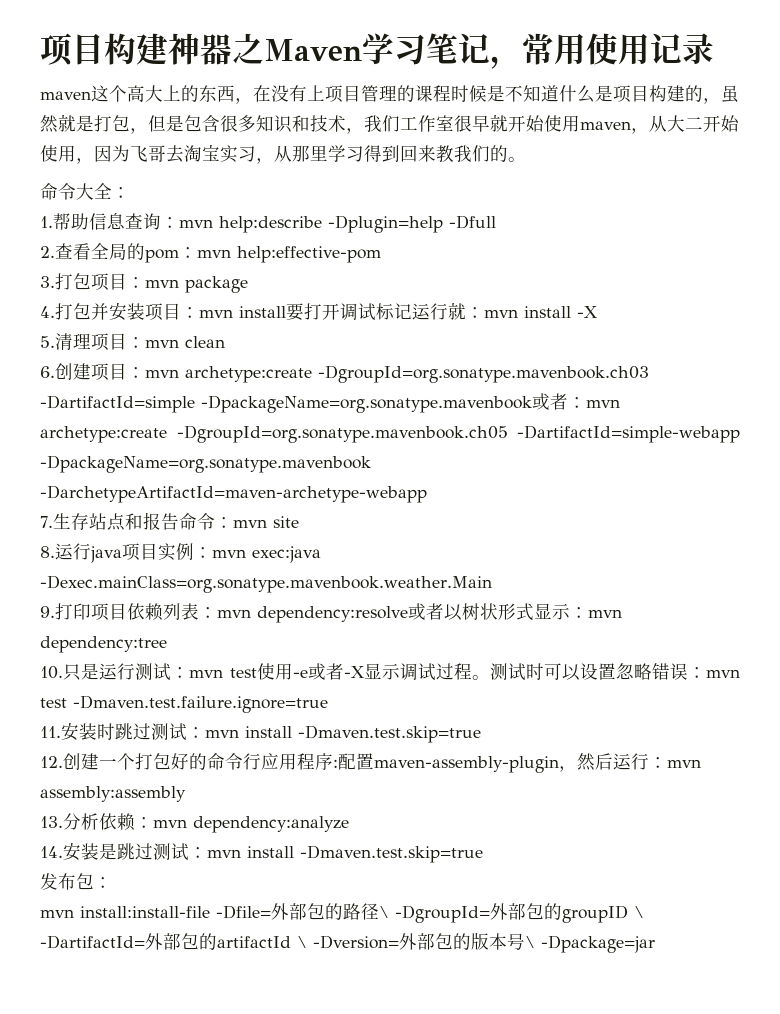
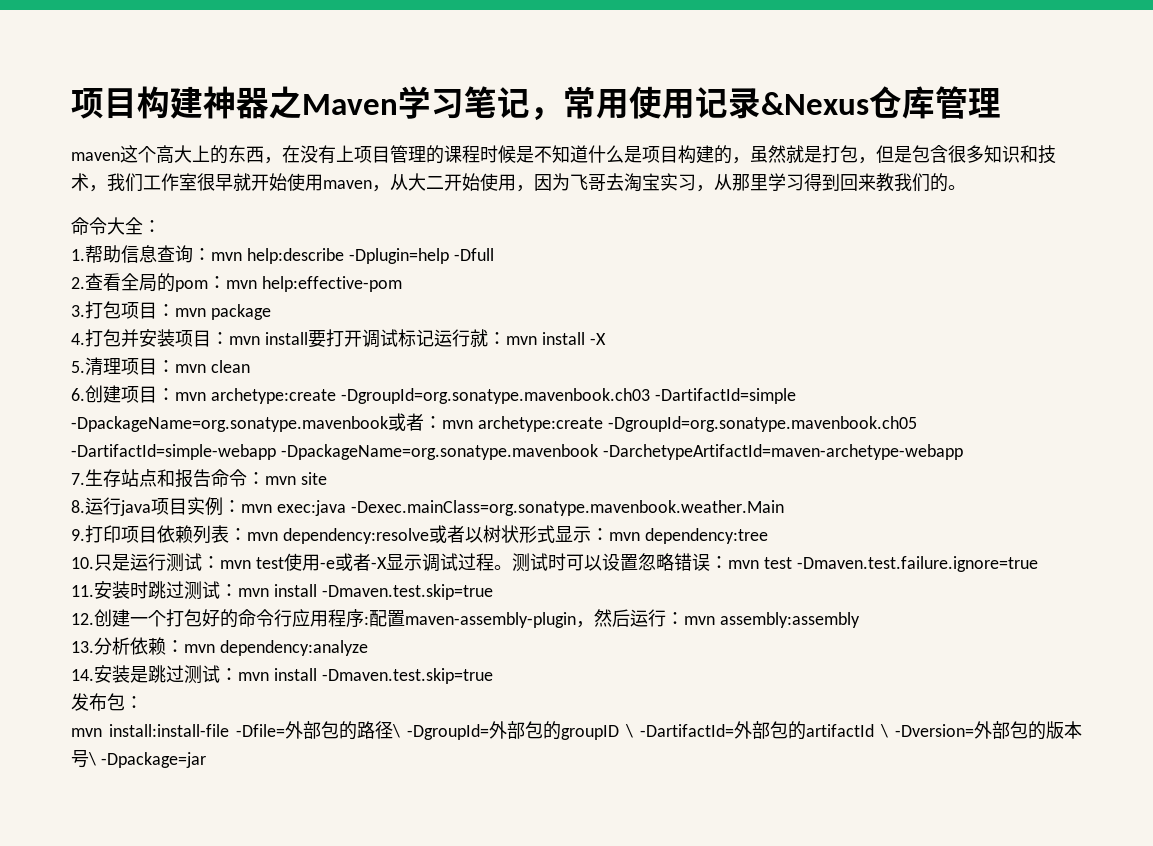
- 项目构建神器之Maven学习笔记，常用使用记录
+ 项目构建神器之Maven学习笔记，常用使用记录&Nexus仓库管理

